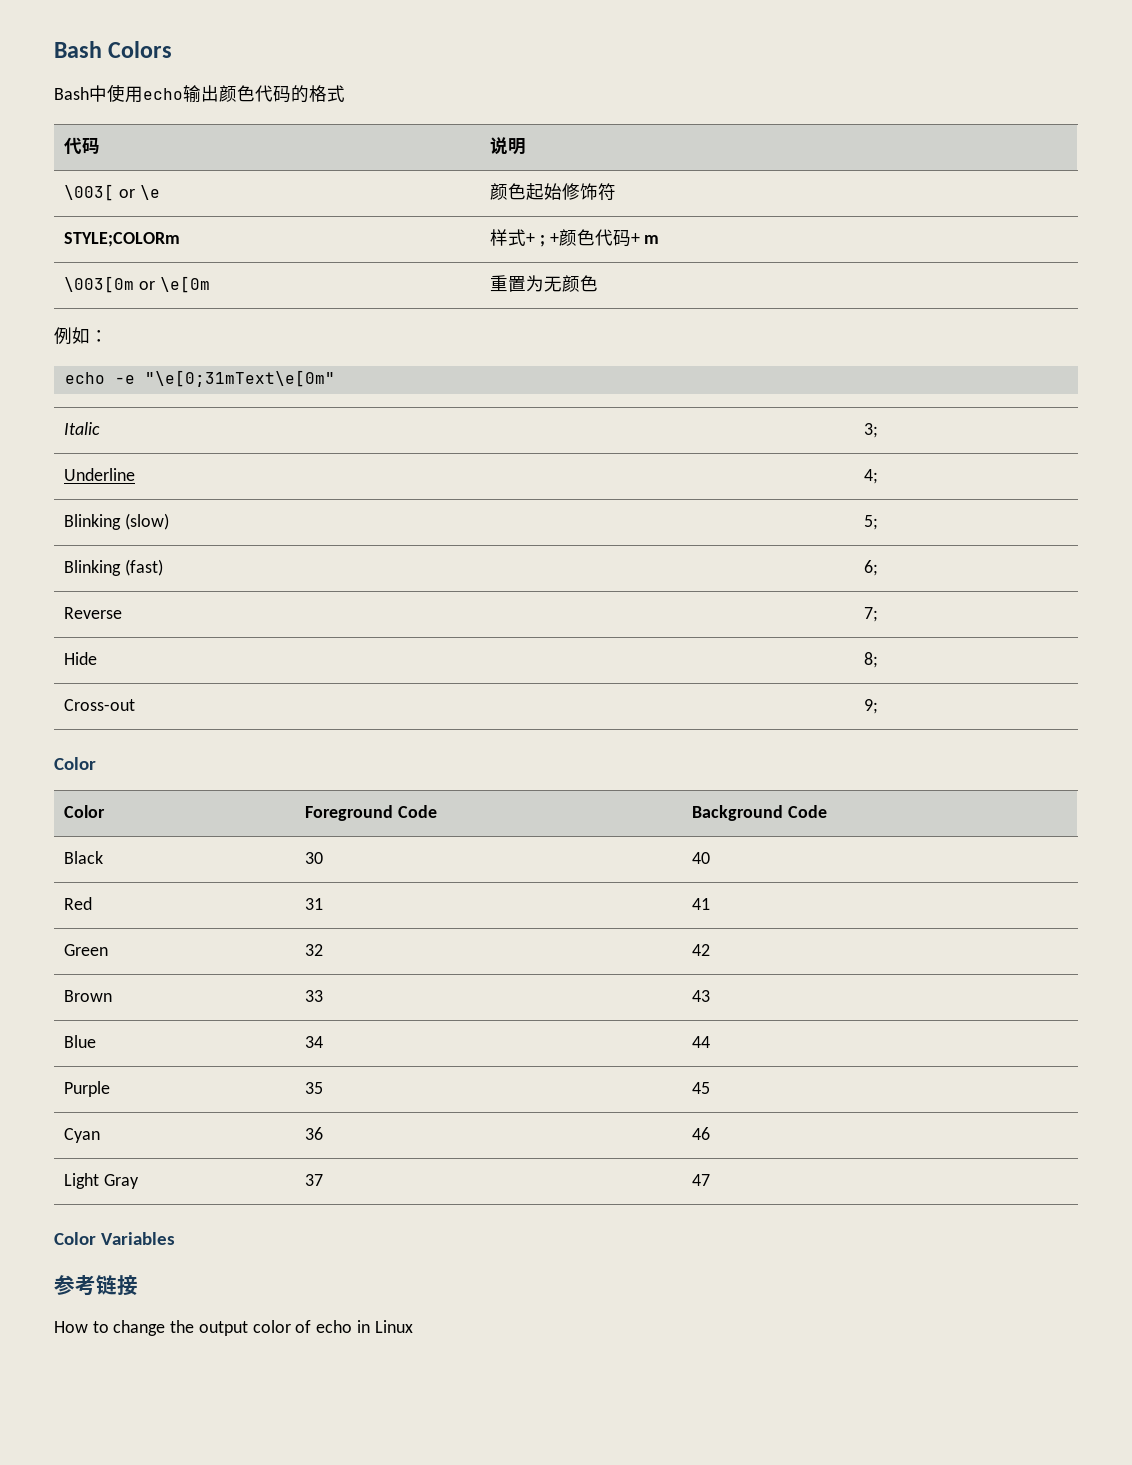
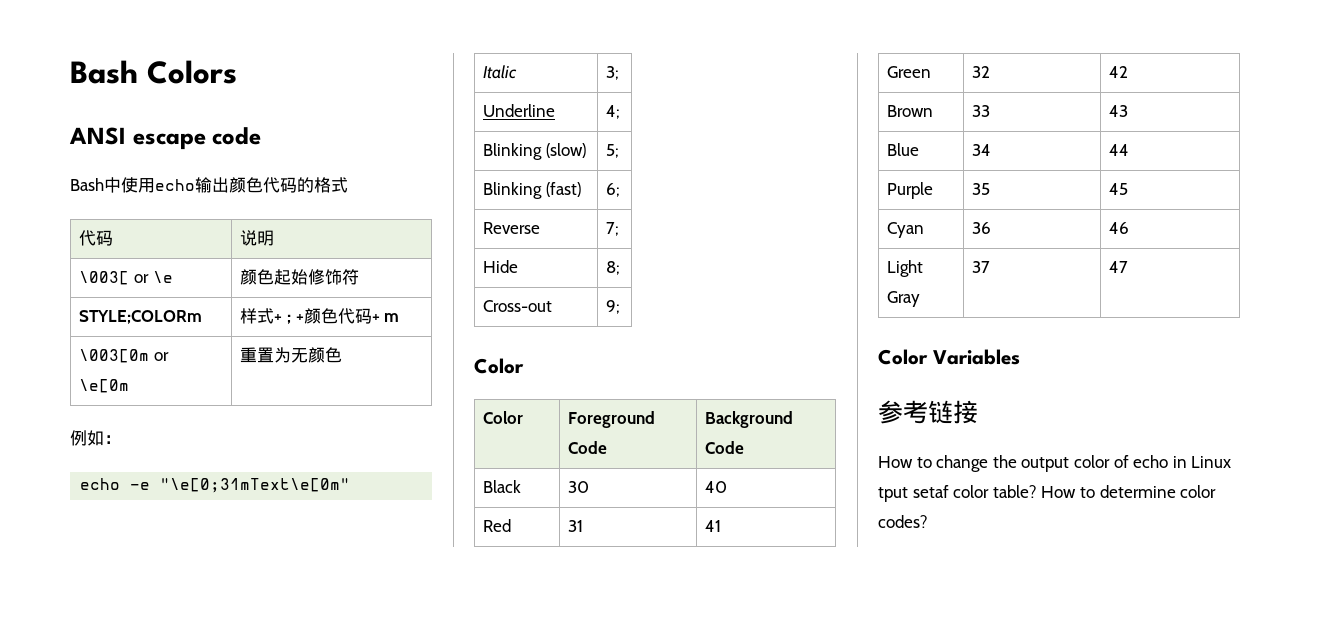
+ ANSI escape code
- How to change the output color of echo in Linux
+ How to change the output color of echo in Linux tput setaf color table? How to determine color codes?

